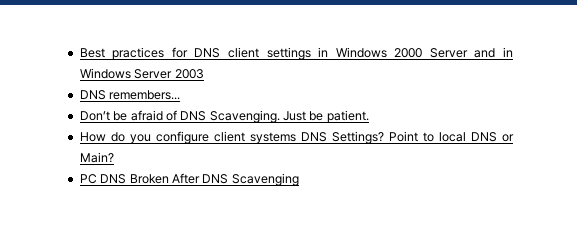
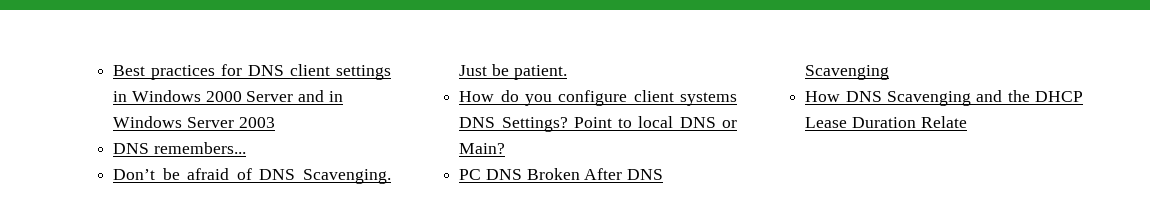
+ How DNS Scavenging and the DHCP Lease Duration Relate

